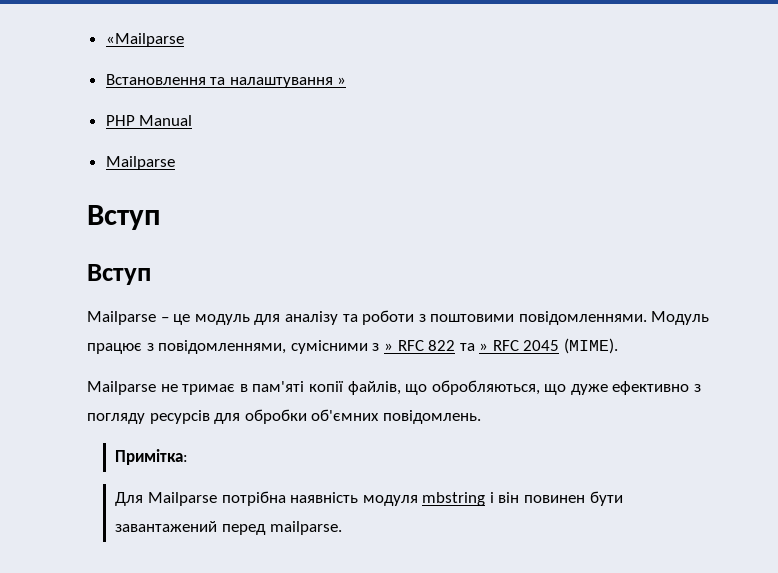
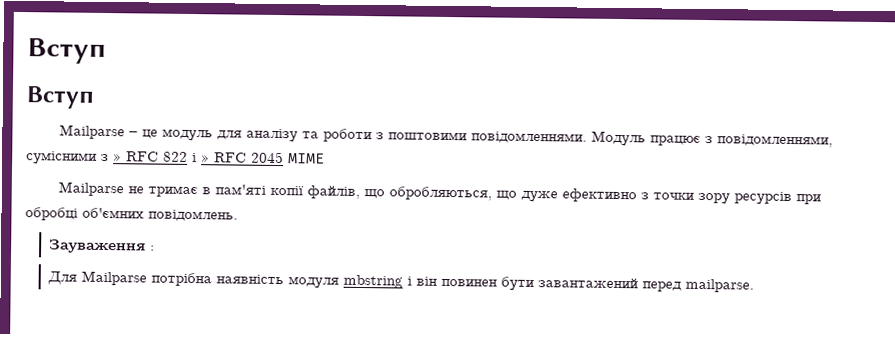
- «Mailparse
- Встановлення та налаштування »
- PHP Manual
- Mailparse
- Модуль працює з повідомленнями, сумісними з » RFC 822 та » RFC 2045 (MIME).
+ Модуль працює з повідомленнями, сумісними з » RFC 822 і » RFC 2045 MIME
- Mailparse не тримає в пам'яті копії файлів, що обробляються, що дуже ефективно з погляду ресурсів для обробки об'ємних повідомлень.
+ Mailparse не тримає в пам'яті копії файлів, що обробляються, що дуже ефективно з точки зору ресурсів при обробці об'ємних повідомлень.
- Примітка:
+ Зауваження :

